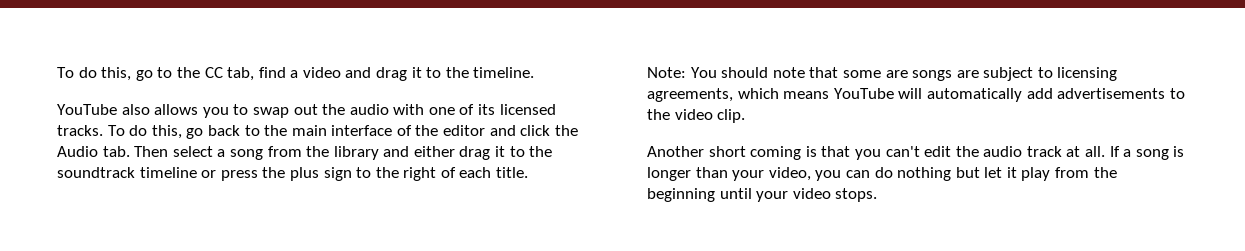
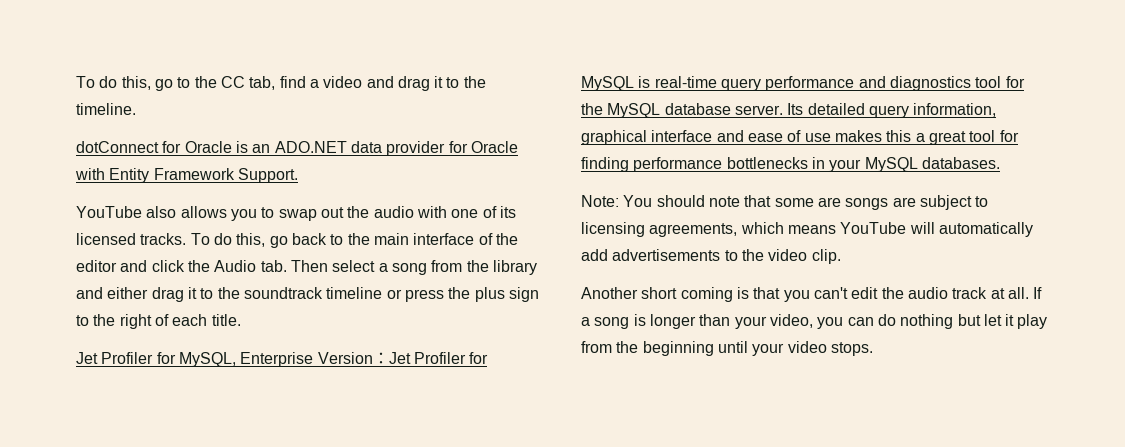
+ dotConnect for Oracle is an ADO.NET data provider for Oracle with Entity Framework Support.
+ Jet Profiler for MySQL, Enterprise Version：Jet Profiler for MySQL is real-time query performance and diagnostics tool for the MySQL database server. Its detailed query information, graphical interface and ease of use makes this a great tool for finding performance bottlenecks in your MySQL databases.

